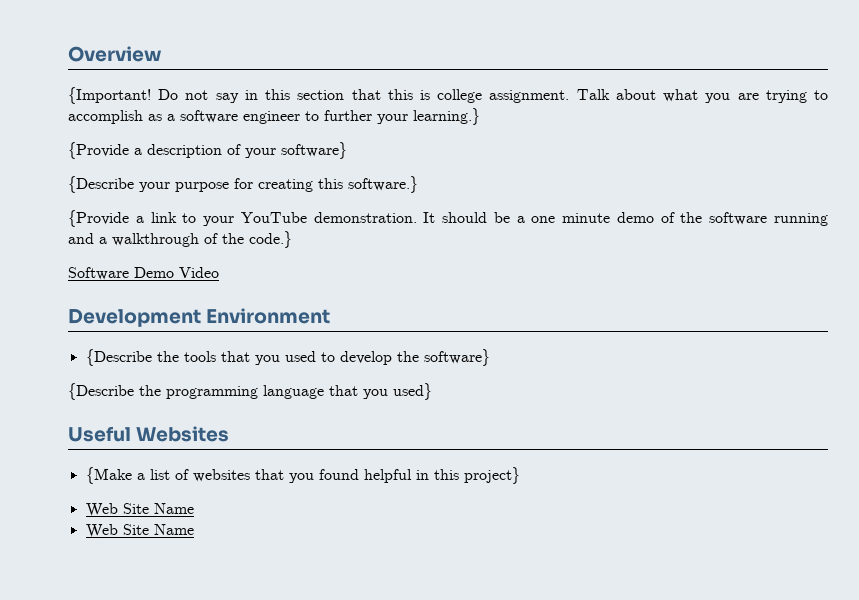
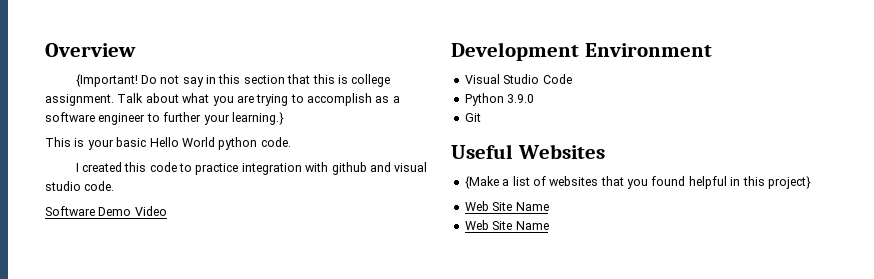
- {Provide a description of your software}
- {Describe your purpose for creating this software.}
- {Provide a link to your YouTube demonstration. It should be a one minute demo of the software running and a walkthrough of the code.}
+ This is your basic Hello World python code.
+ I created this code to practice integration with github and visual studio code.
- {Describe the tools that you used to develop the software}
- {Describe the programming language that you used}
+ Visual Studio Code
+ Python 3.9.0
+ Git

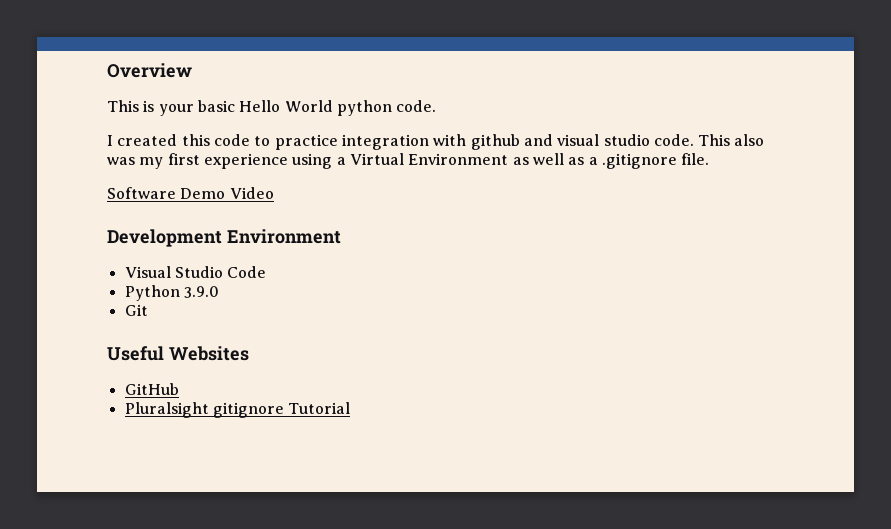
- {Important! Do not say in this section that this is college assignment. Talk about what you are trying to accomplish as a software engineer to further your learning.}
+ This also was my first experience using a Virtual Environment as well as a .gitignore file.
- {Make a list of websites that you found helpful in this project}
- Web Site Name
- Web Site Name
+ GitHub
+ Pluralsight gitignore Tutorial

